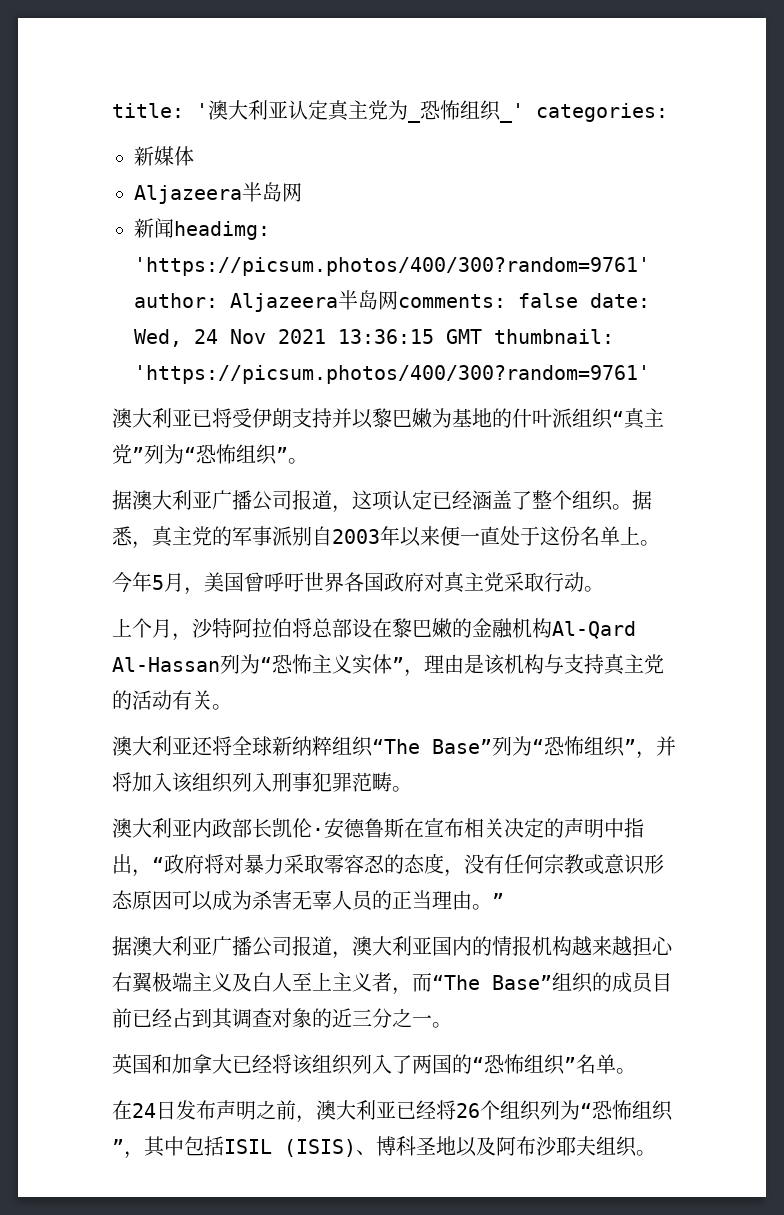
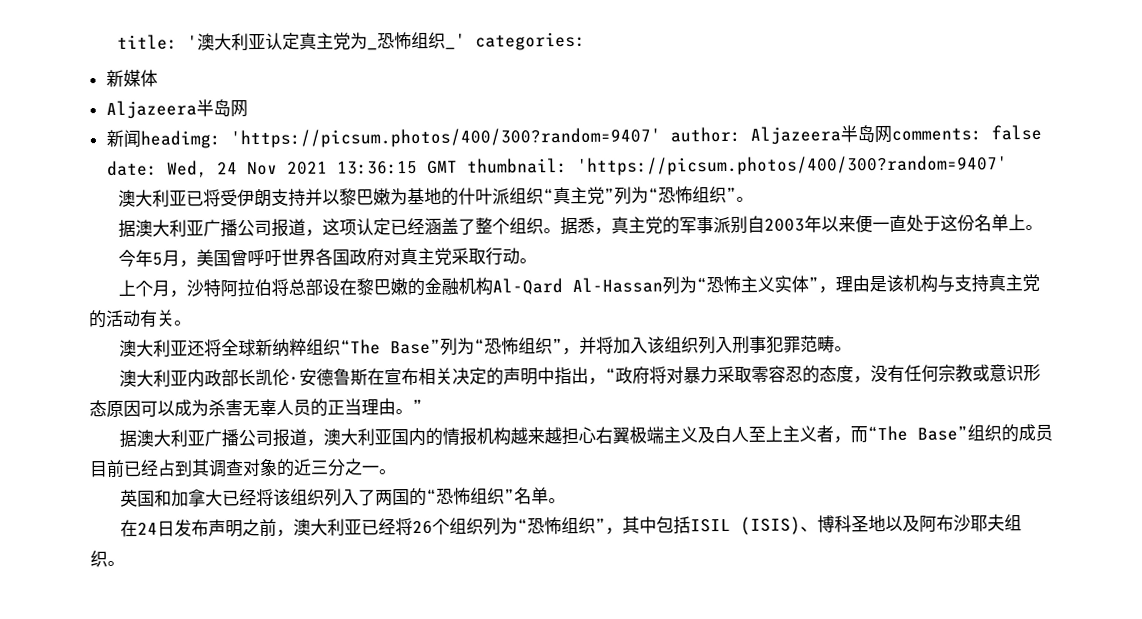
- 新闻headimg: 'https://picsum.photos/400/300?random=9761' author: Aljazeera半岛网comments: false date: Wed, 24 Nov 2021 13:36:15 GMT thumbnail: 'https://picsum.photos/400/300?random=9761'
+ 新闻headimg: 'https://picsum.photos/400/300?random=9407' author: Aljazeera半岛网comments: false date: Wed, 24 Nov 2021 13:36:15 GMT thumbnail: 'https://picsum.photos/400/300?random=9407'

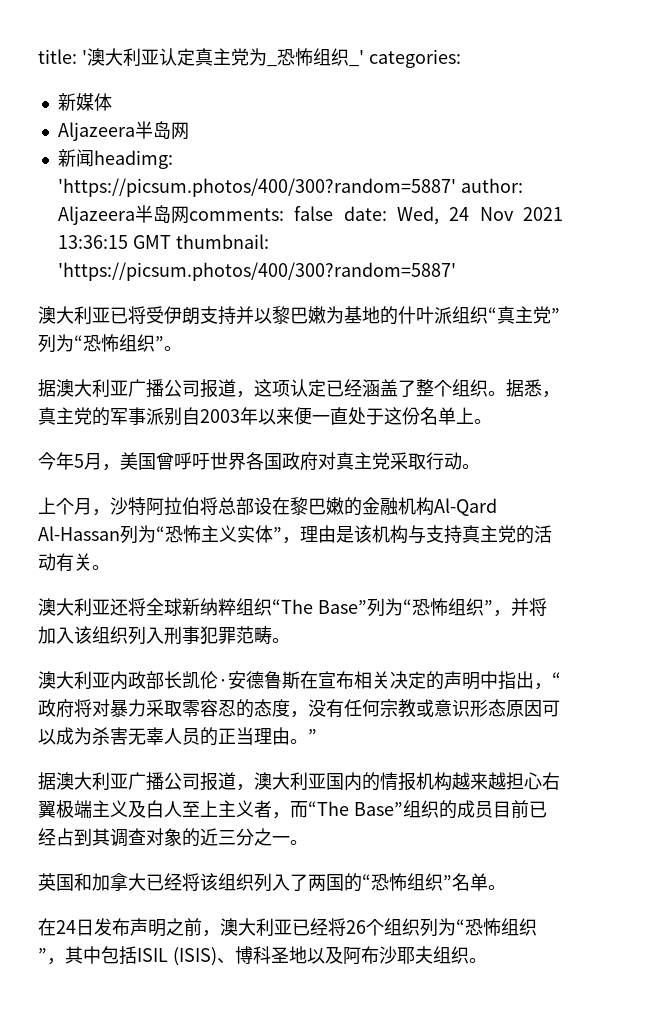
- 新闻headimg: 'https://picsum.photos/400/300?random=9407' author: Aljazeera半岛网comments: false date: Wed, 24 Nov 2021 13:36:15 GMT thumbnail: 'https://picsum.photos/400/300?random=9407'
+ 新闻headimg: 'https://picsum.photos/400/300?random=5887' author: Aljazeera半岛网comments: false date: Wed, 24 Nov 2021 13:36:15 GMT thumbnail: 'https://picsum.photos/400/300?random=5887'

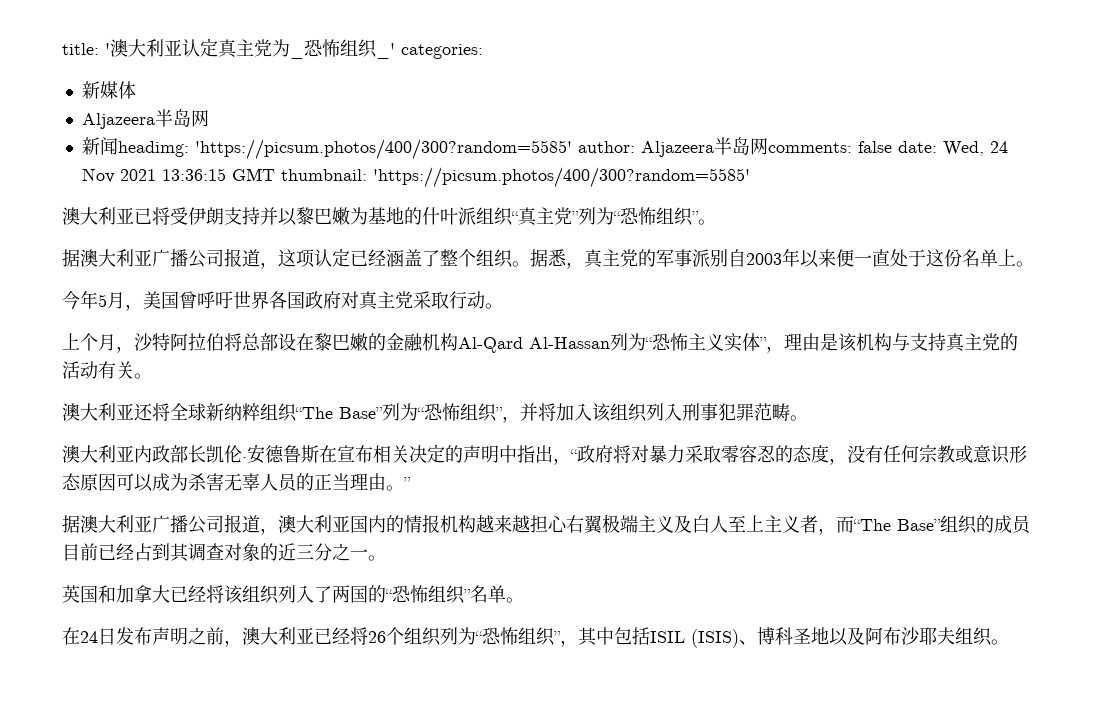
- 新闻headimg: 'https://picsum.photos/400/300?random=5887' author: Aljazeera半岛网comments: false date: Wed, 24 Nov 2021 13:36:15 GMT thumbnail: 'https://picsum.photos/400/300?random=5887'
+ 新闻headimg: 'https://picsum.photos/400/300?random=5585' author: Aljazeera半岛网comments: false date: Wed, 24 Nov 2021 13:36:15 GMT thumbnail: 'https://picsum.photos/400/300?random=5585'

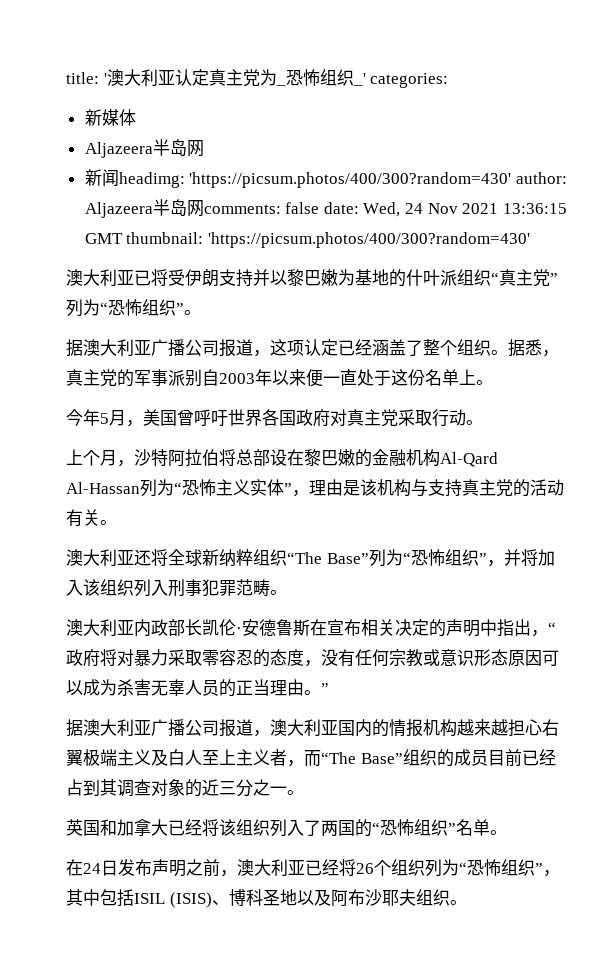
- 新闻headimg: 'https://picsum.photos/400/300?random=5585' author: Aljazeera半岛网comments: false date: Wed, 24 Nov 2021 13:36:15 GMT thumbnail: 'https://picsum.photos/400/300?random=5585'
+ 新闻headimg: 'https://picsum.photos/400/300?random=430' author: Aljazeera半岛网comments: false date: Wed, 24 Nov 2021 13:36:15 GMT thumbnail: 'https://picsum.photos/400/300?random=430'

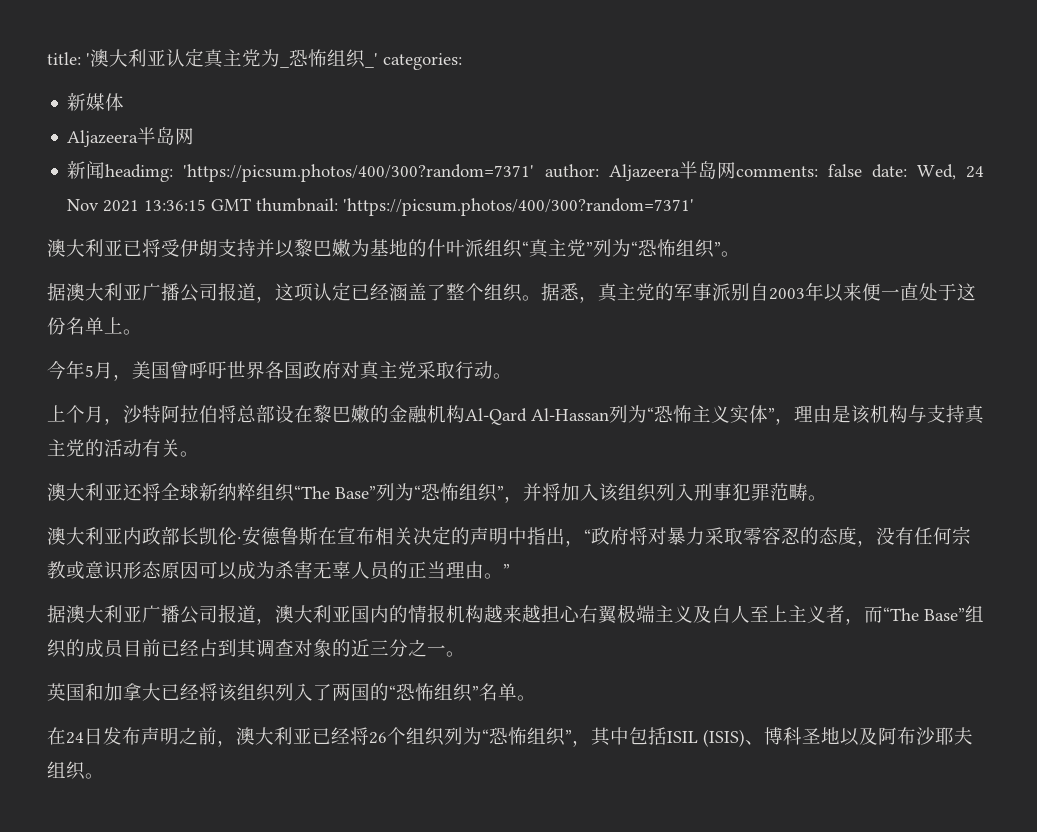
- 新闻headimg: 'https://picsum.photos/400/300?random=430' author: Aljazeera半岛网comments: false date: Wed, 24 Nov 2021 13:36:15 GMT thumbnail: 'https://picsum.photos/400/300?random=430'
+ 新闻headimg: 'https://picsum.photos/400/300?random=7371' author: Aljazeera半岛网comments: false date: Wed, 24 Nov 2021 13:36:15 GMT thumbnail: 'https://picsum.photos/400/300?random=7371'

